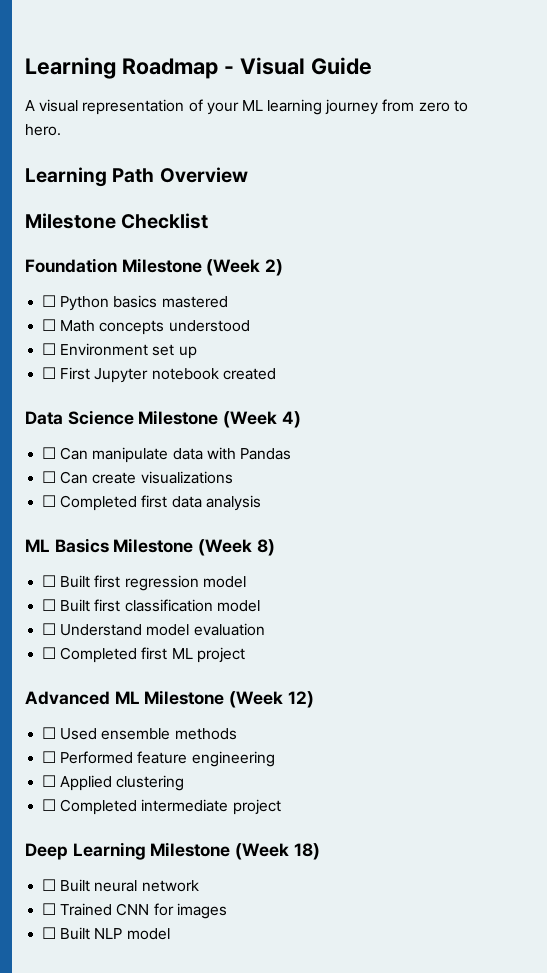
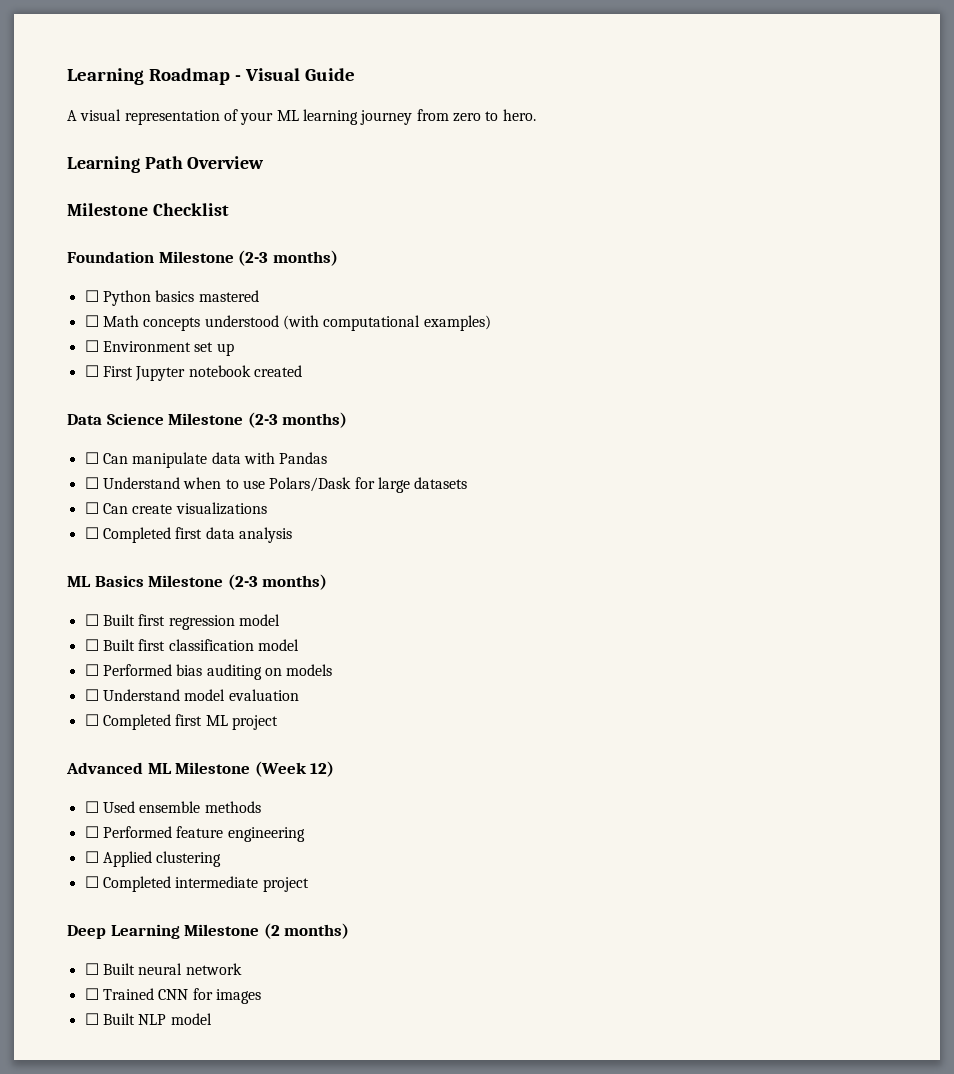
- Foundation Milestone (Week 2)
+ Foundation Milestone (2-3 months)
- ☐ Math concepts understood
+ ☐ Math concepts understood (with computational examples)
- Data Science Milestone (Week 4)
+ Data Science Milestone (2-3 months)
+ ☐ Understand when to use Polars/Dask for large datasets
- ML Basics Milestone (Week 8)
+ ML Basics Milestone (2-3 months)
+ ☐ Performed bias auditing on models
- Deep Learning Milestone (Week 18)
+ Deep Learning Milestone (2 months)

